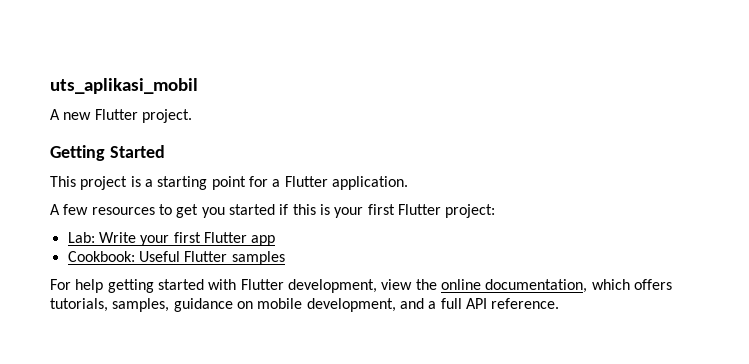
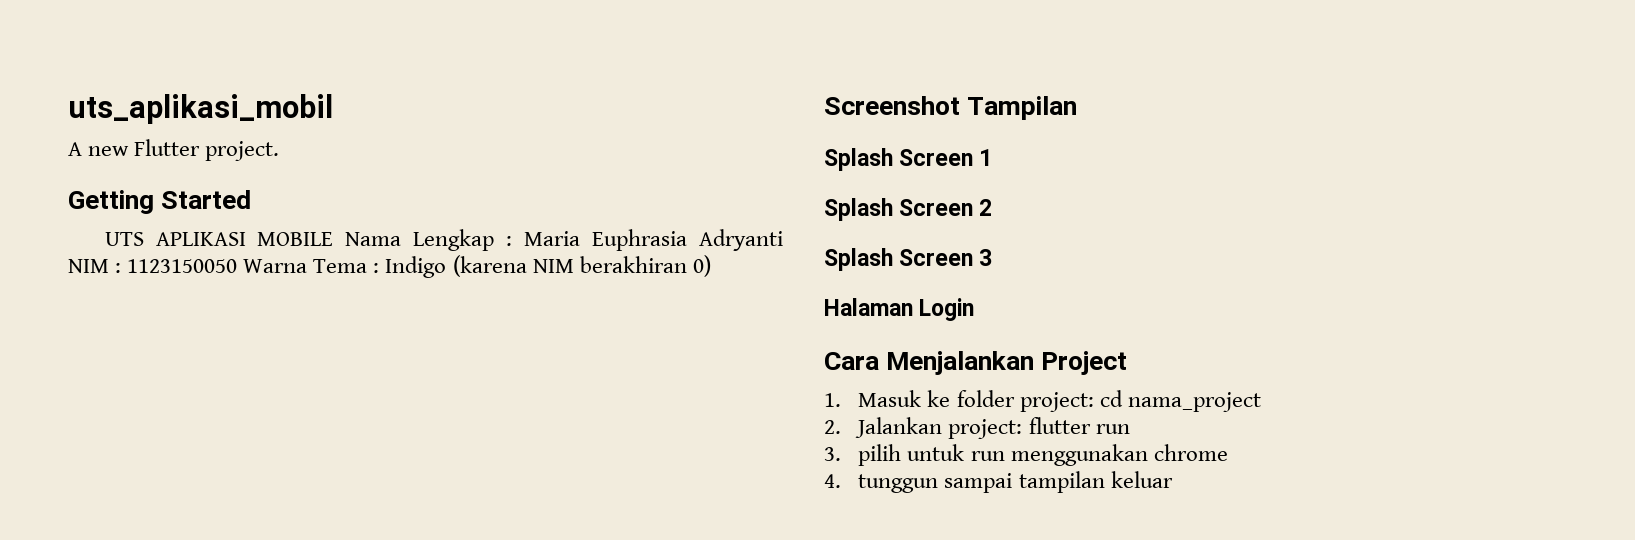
- This project is a starting point for a Flutter application.
- A few resources to get you started if this is your first Flutter project:
- Lab: Write your first Flutter app
- Cookbook: Useful Flutter samples
- For help getting started with Flutter development, view the online documentation, which offers tutorials, samples, guidance on mobile development, and a full API reference.
+ UTS APLIKASI MOBILE Nama Lengkap : Maria Euphrasia Adryanti NIM : 1123150050 Warna Tema : Indigo (karena NIM berakhiran 0)
+ Screenshot Tampilan
+ Splash Screen 1
+ Splash Screen 2
+ Splash Screen 3
+ Halaman Login
+ Cara Menjalankan Project
+ 1. Masuk ke folder project: cd nama_project
+ 2. Jalankan project: flutter run
+ 3. pilih untuk run menggunakan chrome
+ 4. tunggun sampai tampilan keluar

